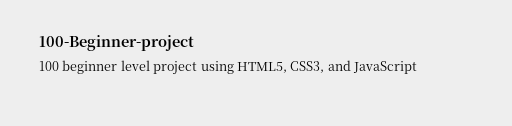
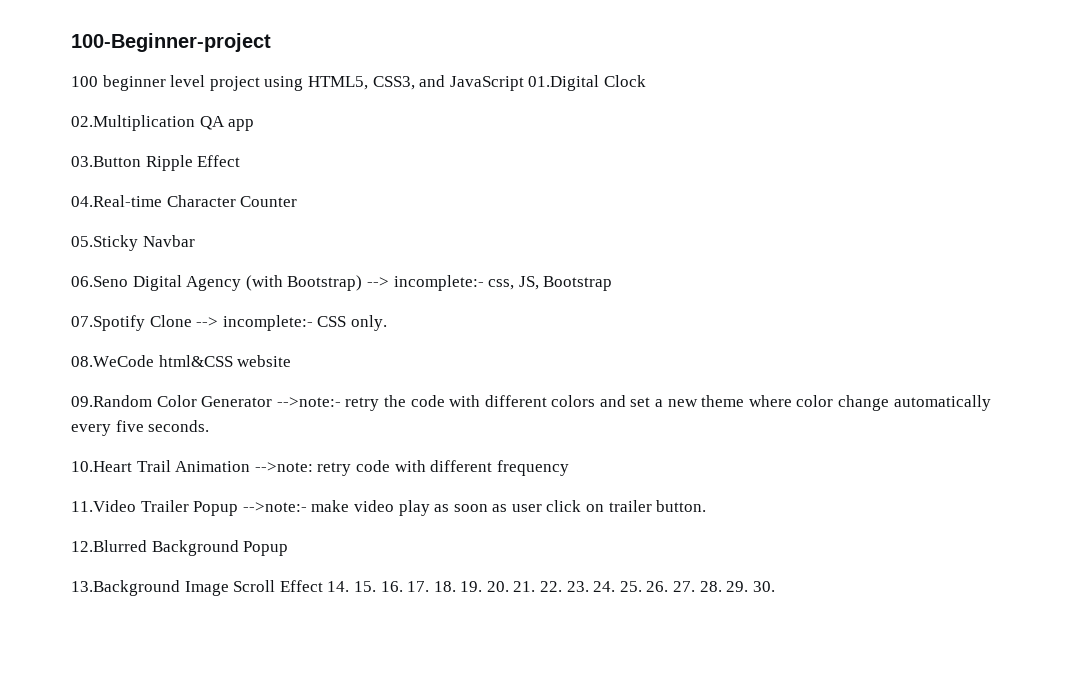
- 100 beginner level project using HTML5, CSS3, and JavaScript
+ 100 beginner level project using HTML5, CSS3, and JavaScript 01.Digital Clock
+ 02.Multiplication QA app
+ 03.Button Ripple Effect
+ 04.Real-time Character Counter
+ 05.Sticky Navbar
+ 06.Seno Digital Agency (with Bootstrap) --> incomplete:- css, JS, Bootstrap
+ 07.Spotify Clone --> incomplete:- CSS only.
+ 08.WeCode html&CSS website
+ 09.Random Color Generator -->note:- retry the code with different colors and set a new theme where color change automatically every five seconds.
+ 10.Heart Trail Animation -->note: retry code with different frequency
+ 11.Video Trailer Popup -->note:- make video play as soon as user click on trailer button.
+ 12.Blurred Background Popup
+ 13.Background Image Scroll Effect 14. 15. 16. 17. 18. 19. 20. 21. 22. 23. 24. 25. 26. 27. 28. 29. 30.

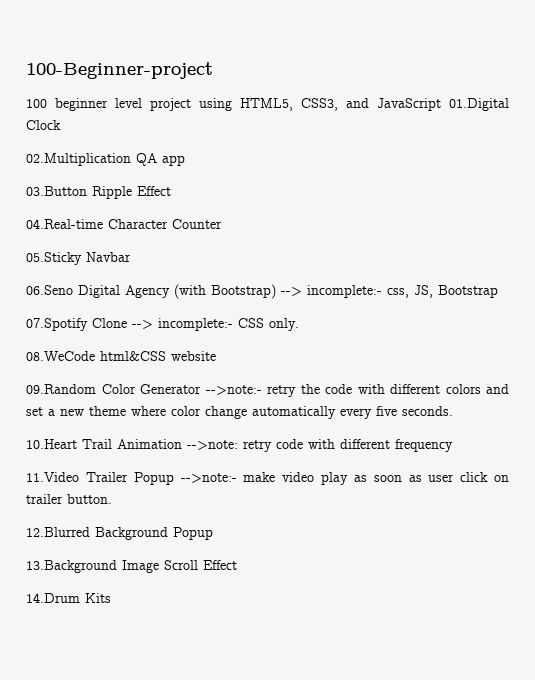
- 13.Background Image Scroll Effect 14. 15. 16. 17. 18. 19. 20. 21. 22. 23. 24. 25. 26. 27. 28. 29. 30.
+ 13.Background Image Scroll Effect
+ 14.Drum Kits

